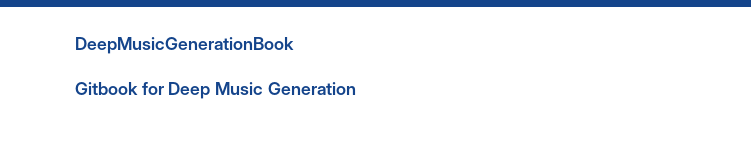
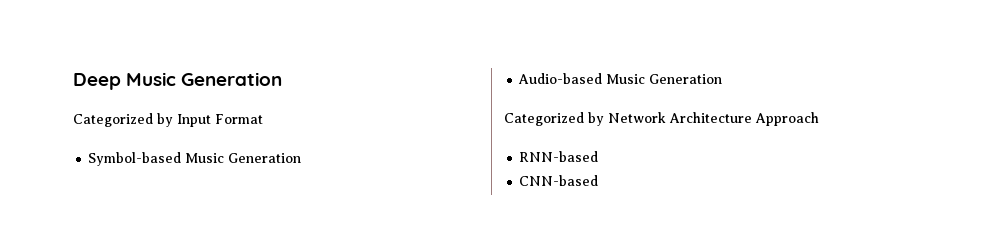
- DeepMusicGenerationBook
- Gitbook for Deep Music Generation
+ Deep Music Generation
+ Categorized by Input Format
+ Symbol-based Music Generation
+ Audio-based Music Generation
+ Categorized by Network Architecture Approach
+ RNN-based
+ CNN-based

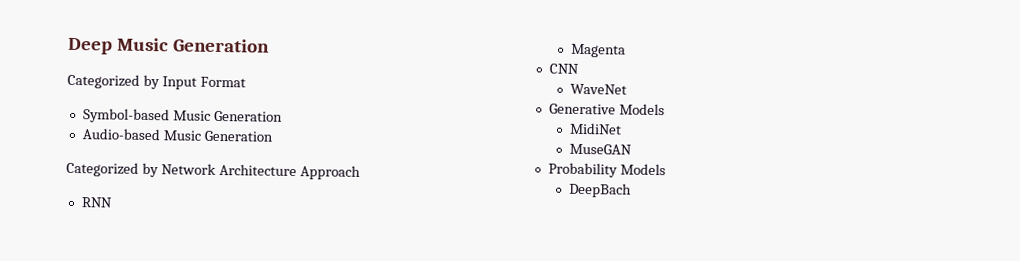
- RNN-based
- CNN-based
+ RNN
+ Magenta
+ CNN
+ WaveNet
+ Generative Models
+ MidiNet
+ MuseGAN
+ Probability Models
+ DeepBach

